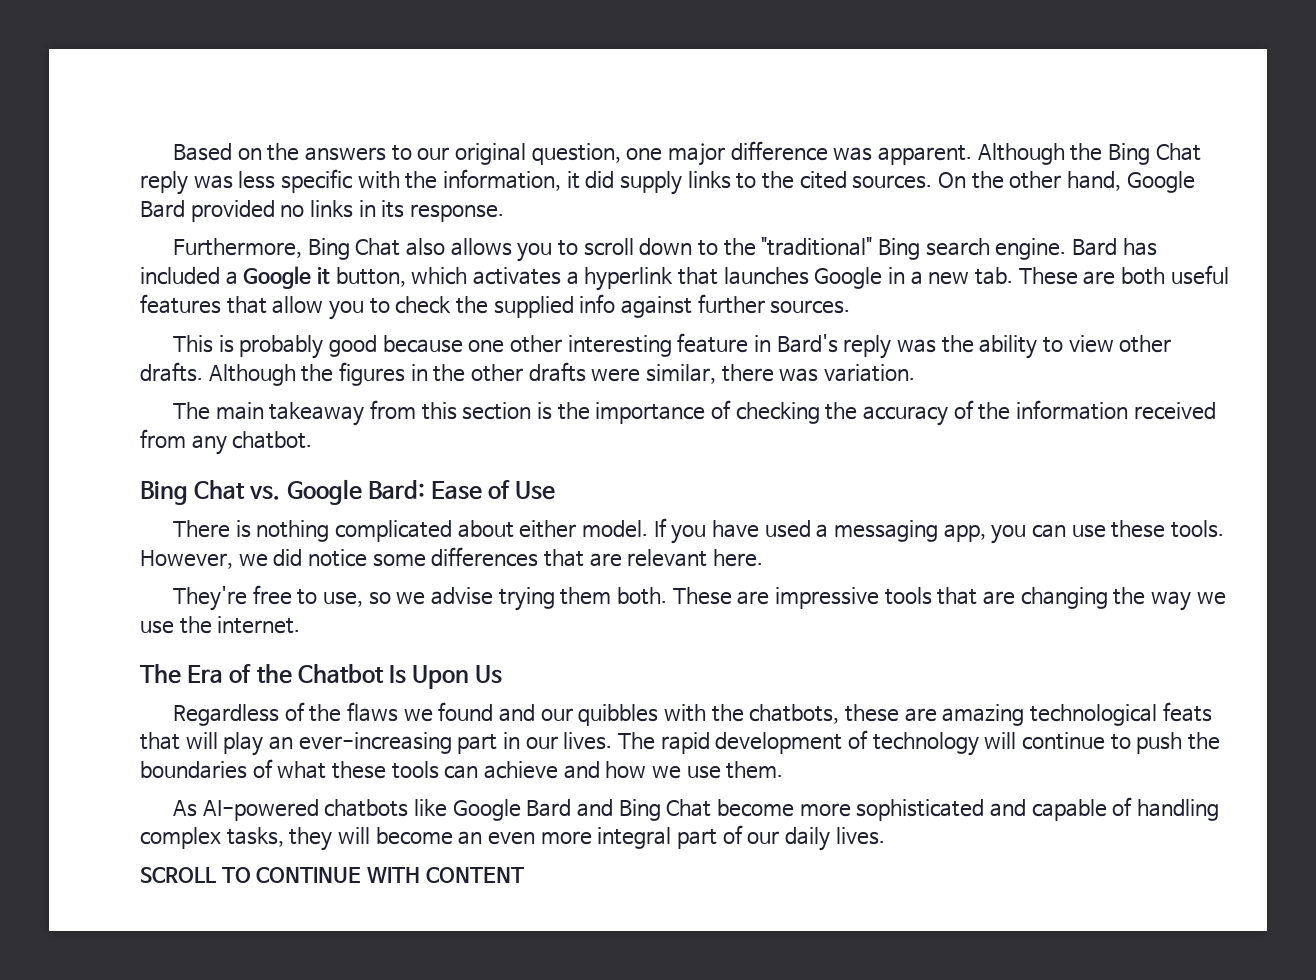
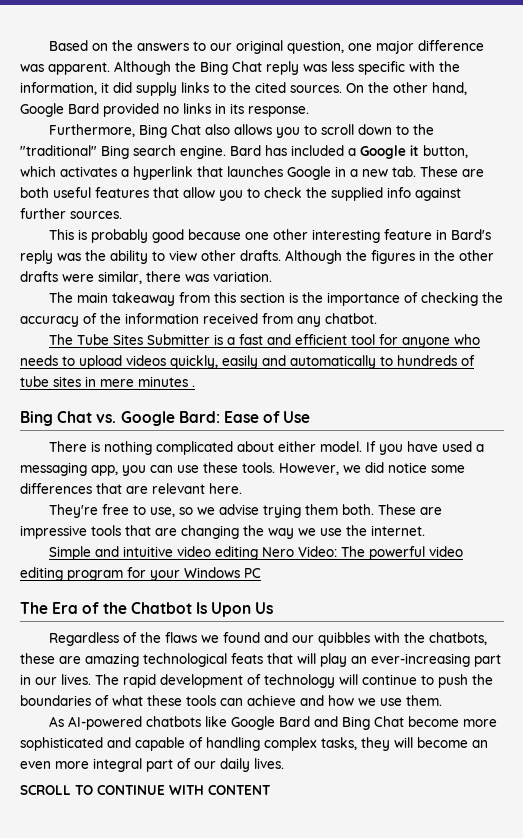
+ The Tube Sites Submitter is a fast and efficient tool for anyone who needs to upload videos quickly, easily and automatically to hundreds of tube sites in mere minutes .
+ Simple and intuitive video editing Nero Video: The powerful video editing program for your Windows PC

